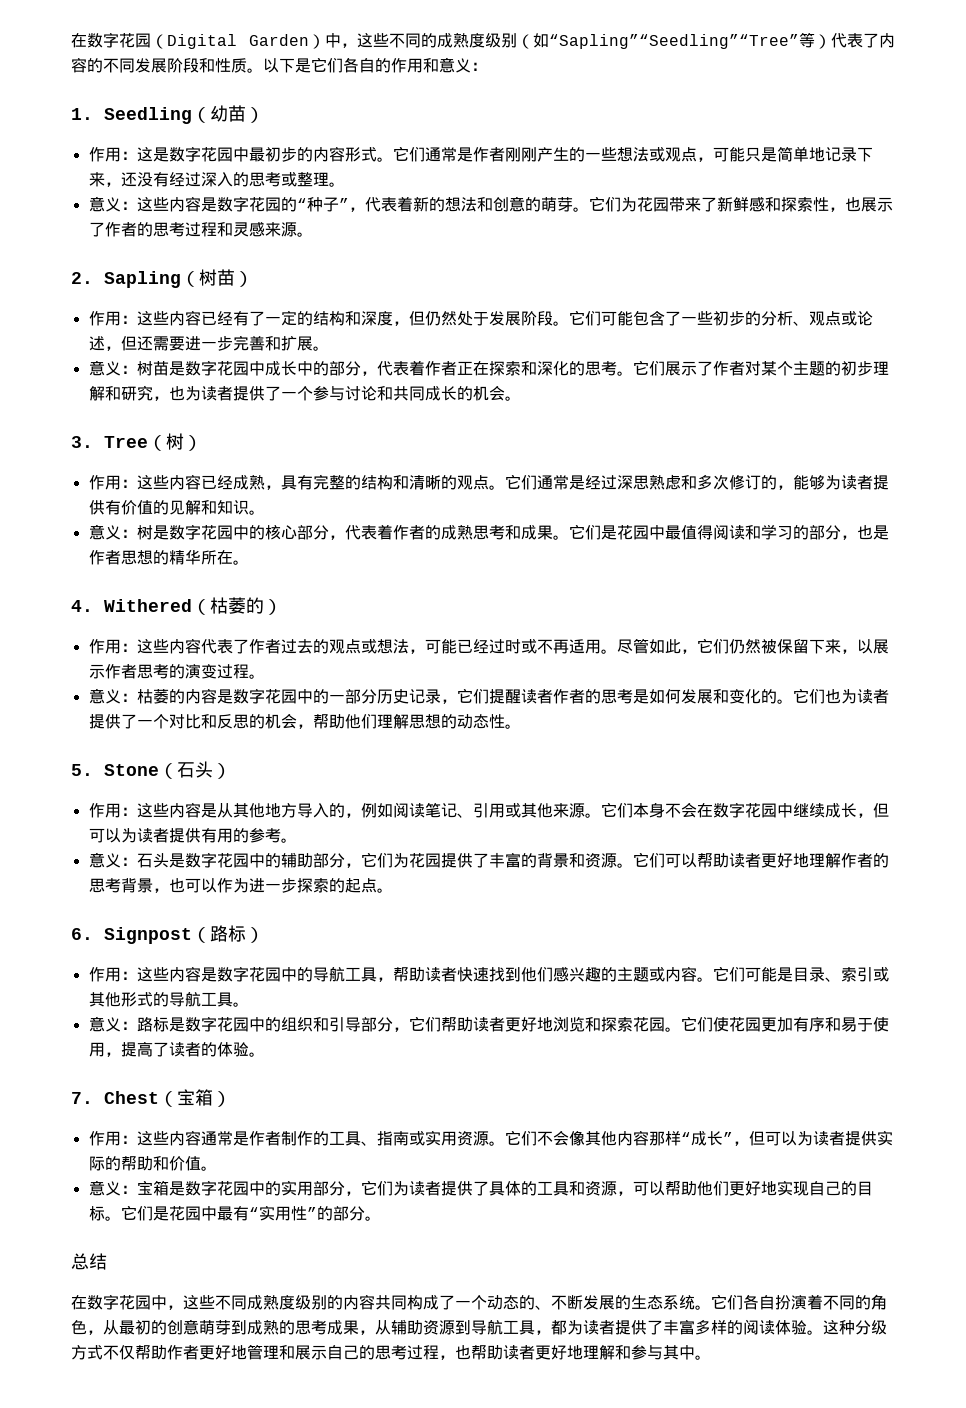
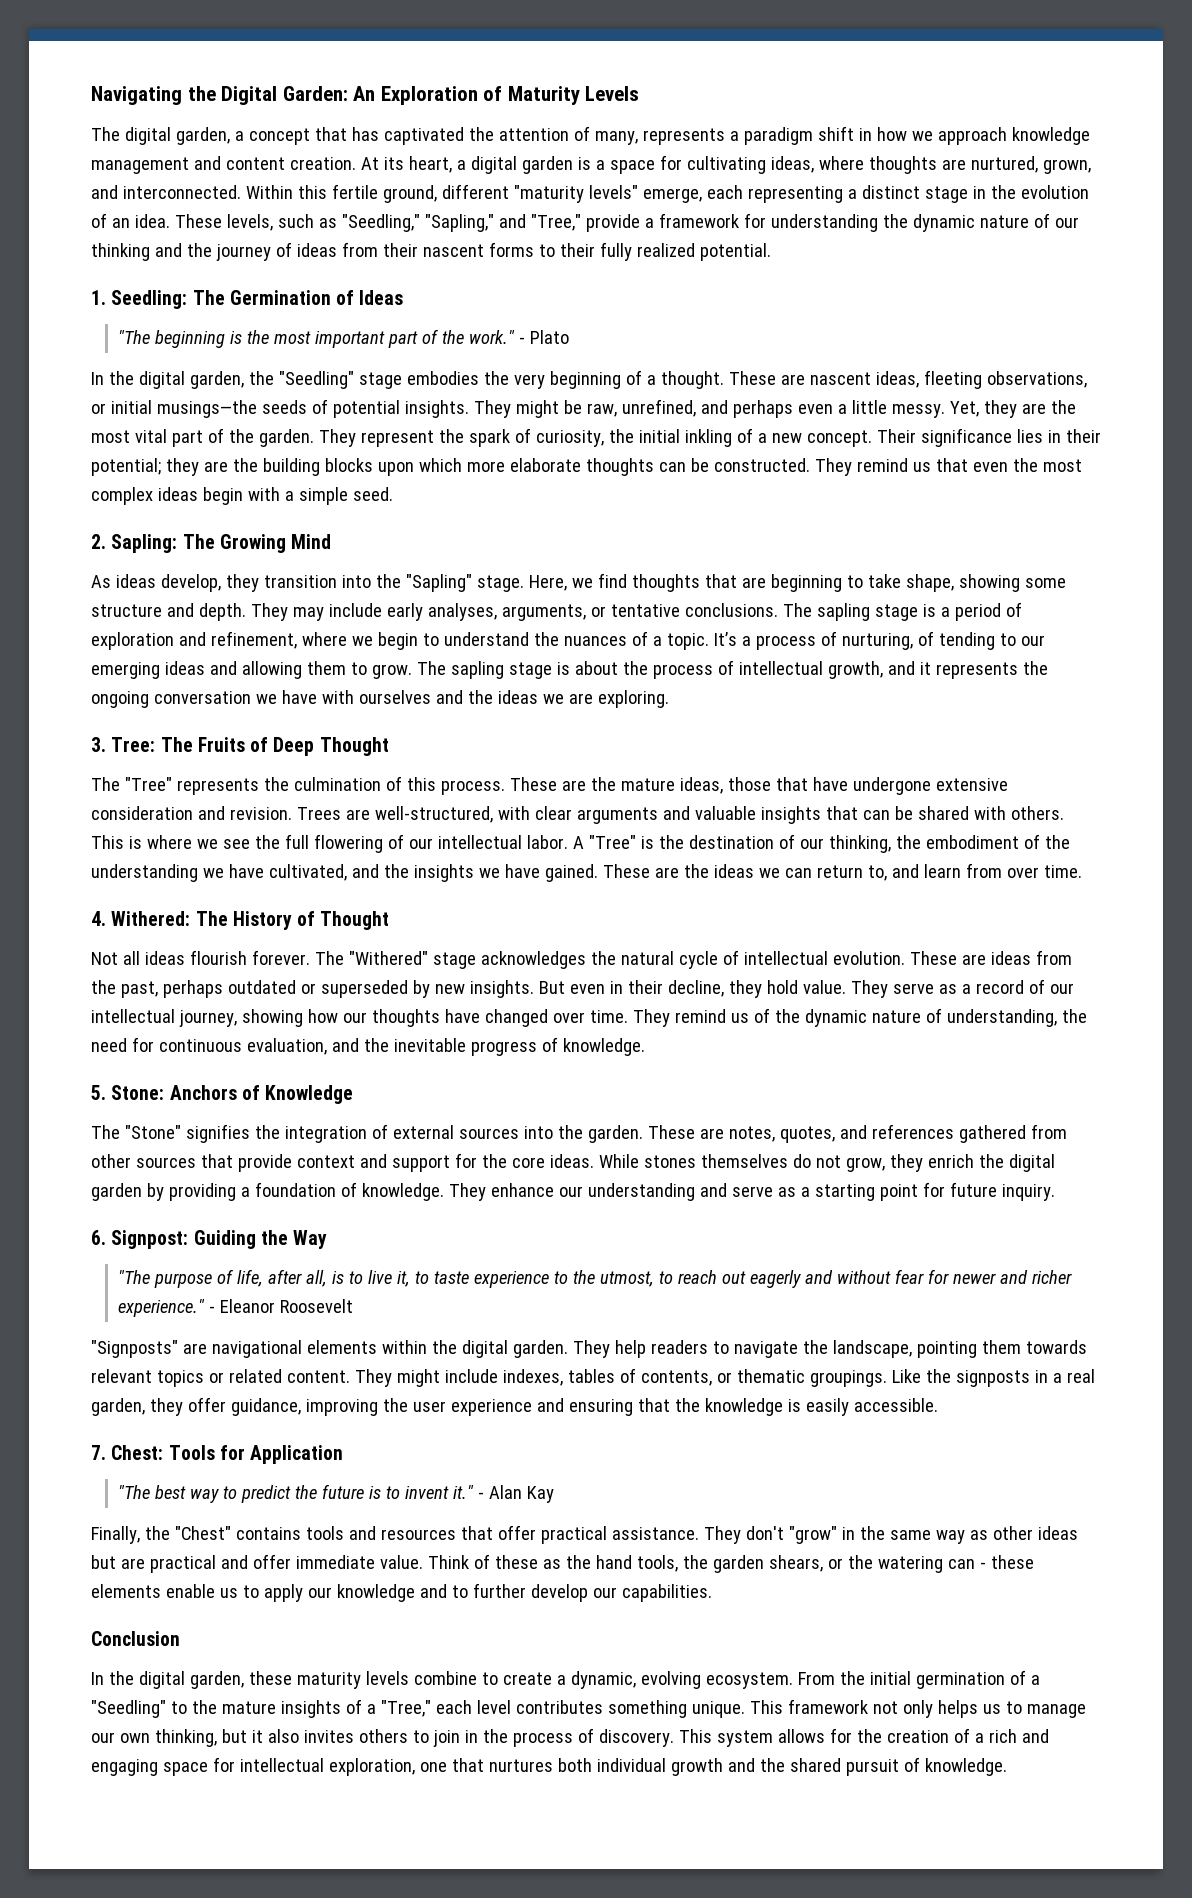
- 在数字花园（Digital Garden）中，这些不同的成熟度级别（如“Sapling”“Seedling”“Tree”等）代表了内容的不同发展阶段和性质。以下是它们各自的作用和意义：
- 1. Seedling（幼苗）
- 作用：这是数字花园中最初步的内容形式。它们通常是作者刚刚产生的一些想法或观点，可能只是简单地记录下来，还没有经过深入的思考或整理。
- 意义：这些内容是数字花园的“种子”，代表着新的想法和创意的萌芽。它们为花园带来了新鲜感和探索性，也展示了作者的思考过程和灵感来源。
- 2. Sapling（树苗）
- 作用：这些内容已经有了一定的结构和深度，但仍然处于发展阶段。它们可能包含了一些初步的分析、观点或论述，但还需要进一步完善和扩展。
- 意义：树苗是数字花园中成长中的部分，代表着作者正在探索和深化的思考。它们展示了作者对某个主题的初步理解和研究，也为读者提供了一个参与讨论和共同成长的机会。
- 3. Tree（树）
- 作用：这些内容已经成熟，具有完整的结构和清晰的观点。它们通常是经过深思熟虑和多次修订的，能够为读者提供有价值的见解和知识。
- 意义：树是数字花园中的核心部分，代表着作者的成熟思考和成果。它们是花园中最值得阅读和学习的部分，也是作者思想的精华所在。
- 4. Withered（枯萎的）
- 作用：这些内容代表了作者过去的观点或想法，可能已经过时或不再适用。尽管如此，它们仍然被保留下来，以展示作者思考的演变过程。
- 意义：枯萎的内容是数字花园中的一部分历史记录，它们提醒读者作者的思考是如何发展和变化的。它们也为读者提供了一个对比和反思的机会，帮助他们理解思想的动态性。
- 5. Stone（石头）
- 作用：这些内容是从其他地方导入的，例如阅读笔记、引用或其他来源。它们本身不会在数字花园中继续成长，但可以为读者提供有用的参考。
- 意义：石头是数字花园中的辅助部分，它们为花园提供了丰富的背景和资源。它们可以帮助读者更好地理解作者的思考背景，也可以作为进一步探索的起点。
- 6. Signpost（路标）
- 作用：这些内容是数字花园中的导航工具，帮助读者快速找到他们感兴趣的主题或内容。它们可能是目录、索引或其他形式的导航工具。
- 意义：路标是数字花园中的组织和引导部分，它们帮助读者更好地浏览和探索花园。它们使花园更加有序和易于使用，提高了读者的体验。
- 7. Chest（宝箱）
- 作用：这些内容通常是作者制作的工具、指南或实用资源。它们不会像其他内容那样“成长”，但可以为读者提供实际的帮助和价值。
- 意义：宝箱是数字花园中的实用部分，它们为读者提供了具体的工具和资源，可以帮助他们更好地实现自己的目标。它们是花园中最有“实用性”的部分。
- 总结
- 在数字花园中，这些不同成熟度级别的内容共同构成了一个动态的、不断发展的生态系统。它们各自扮演着不同的角色，从最初的创意萌芽到成熟的思考成果，从辅助资源到导航工具，都为读者提供了丰富多样的阅读体验。这种分级方式不仅帮助作者更好地管理和展示自己的思考过程，也帮助读者更好地理解和参与其中。
+ Navigating the Digital Garden: An Exploration of Maturity Levels
+ The digital garden, a concept that has captivated the attention of many, represents a paradigm shift in how we approach knowledge management and content creation. At its heart, a digital garden is a space for cultivating ideas, where thoughts are nurtured, grown, and interconnected. Within this fertile ground, different "maturity levels" emerge, each representing a distinct stage in the evolution of an idea. These levels, such as "Seedling," "Sapling," and "Tree," provide a framework for understanding the dynamic nature of our thinking and the journey of ideas from their nascent forms to their fully realized potential.
+ 1. Seedling: The Germination of Ideas
+ "The beginning is the most important part of the work." - Plato
+ In the digital garden, the "Seedling" stage embodies the very beginning of a thought. These are nascent ideas, fleeting observations, or initial musings—the seeds of potential insights. They might be raw, unrefined, and perhaps even a little messy. Yet, they are the most vital part of the garden. They represent the spark of curiosity, the initial inkling of a new concept. Their significance lies in their potential; they are the building blocks upon which more elaborate thoughts can be constructed. They remind us that even the most complex ideas begin with a simple seed.
+ 2. Sapling: The Growing Mind
+ As ideas develop, they transition into the "Sapling" stage. Here, we find thoughts that are beginning to take shape, showing some structure and depth. They may include early analyses, arguments, or tentative conclusions. The sapling stage is a period of exploration and refinement, where we begin to understand the nuances of a topic. It’s a process of nurturing, of tending to our emerging ideas and allowing them to grow. The sapling stage is about the process of intellectual growth, and it represents the ongoing conversation we have with ourselves and the ideas we are exploring.
+ 3. Tree: The Fruits of Deep Thought
+ The "Tree" represents the culmination of this process. These are the mature ideas, those that have undergone extensive consideration and revision. Trees are well-structured, with clear arguments and valuable insights that can be shared with others. This is where we see the full flowering of our intellectual labor. A "Tree" is the destination of our thinking, the embodiment of the understanding we have cultivated, and the insights we have gained. These are the ideas we can return to, and learn from over time.
+ 4. Withered: The History of Thought
+ Not all ideas flourish forever. The "Withered" stage acknowledges the natural cycle of intellectual evolution. These are ideas from the past, perhaps outdated or superseded by new insights. But even in their decline, they hold value. They serve as a record of our intellectual journey, showing how our thoughts have changed over time. They remind us of the dynamic nature of understanding, the need for continuous evaluation, and the inevitable progress of knowledge.
+ 5. Stone: Anchors of Knowledge
+ The "Stone" signifies the integration of external sources into the garden. These are notes, quotes, and references gathered from other sources that provide context and support for the core ideas. While stones themselves do not grow, they enrich the digital garden by providing a foundation of knowledge. They enhance our understanding and serve as a starting point for future inquiry.
+ 6. Signpost: Guiding the Way
+ "The purpose of life, after all, is to live it, to taste experience to the utmost, to reach out eagerly and without fear for newer and richer experience." - Eleanor Roosevelt
+ "Signposts" are navigational elements within the digital garden. They help readers to navigate the landscape, pointing them towards relevant topics or related content. They might include indexes, tables of contents, or thematic groupings. Like the signposts in a real garden, they offer guidance, improving the user experience and ensuring that the knowledge is easily accessible.
+ 7. Chest: Tools for Application
+ "The best way to predict the future is to invent it." - Alan Kay
+ Finally, the "Chest" contains tools and resources that offer practical assistance. They don't "grow" in the same way as other ideas but are practical and offer immediate value. Think of these as the hand tools, the garden shears, or the watering can - these elements enable us to apply our knowledge and to further develop our capabilities.
+ Conclusion
+ In the digital garden, these maturity levels combine to create a dynamic, evolving ecosystem. From the initial germination of a "Seedling" to the mature insights of a "Tree," each level contributes something unique. This framework not only helps us to manage our own thinking, but it also invites others to join in the process of discovery. This system allows for the creation of a rich and engaging space for intellectual exploration, one that nurtures both individual growth and the shared pursuit of knowledge.

